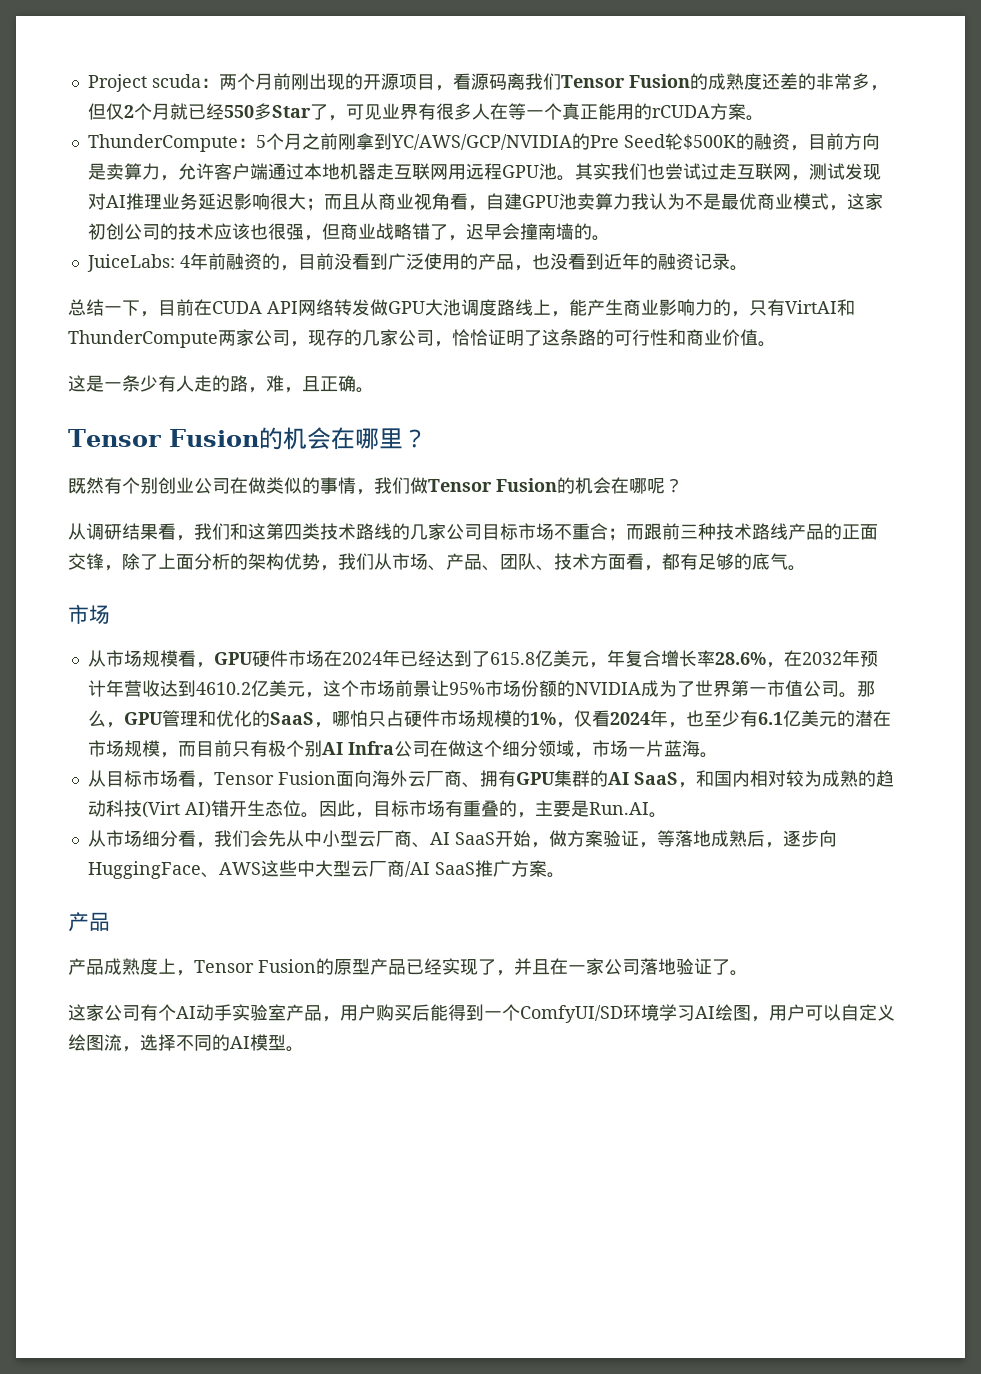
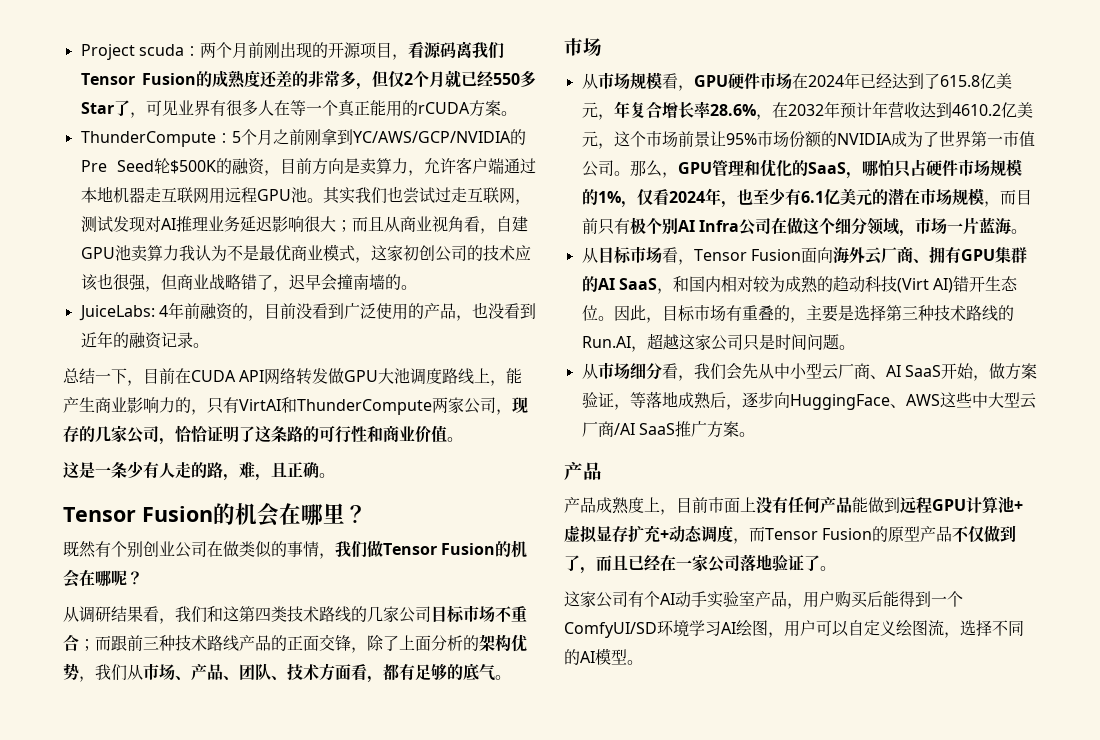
- 因此，目标市场有重叠的，主要是Run.AI。
+ 因此，目标市场有重叠的，主要是选择第三种技术路线的Run.AI，超越这家公司只是时间问题。
- 产品成熟度上，Tensor Fusion的原型产品已经实现了，并且在一家公司落地验证了。
+ 产品成熟度上，目前市面上没有任何产品能做到远程GPU计算池+虚拟显存扩充+动态调度，而Tensor Fusion的原型产品不仅做到了，而且已经在一家公司落地验证了。

